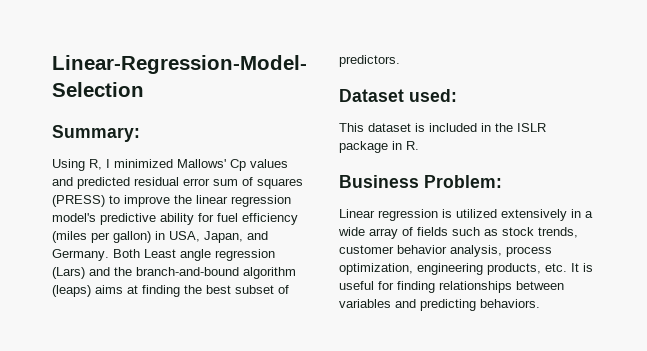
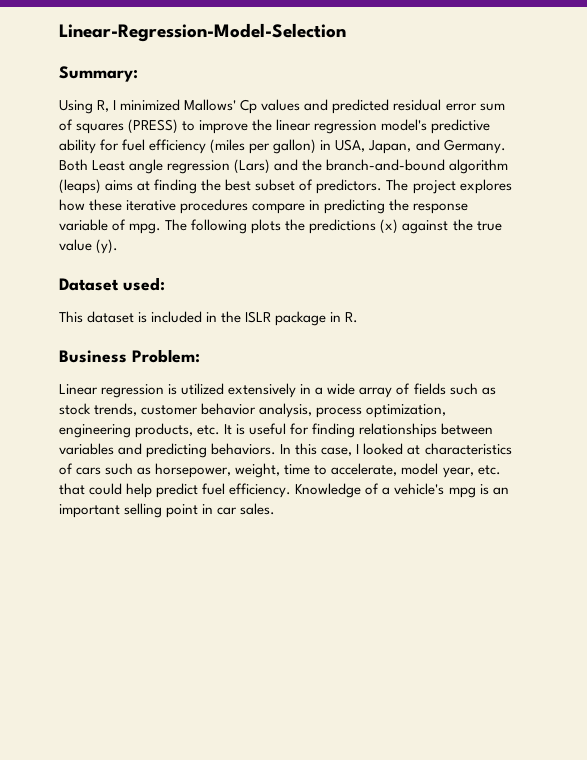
+ The project explores how these iterative procedures compare in predicting the response variable of mpg. The following plots the predictions (x) against the true value (y).
+ In this case, I looked at characteristics of cars such as horsepower, weight, time to accelerate, model year, etc. that could help predict fuel efficiency. Knowledge of a vehicle's mpg is an important selling point in car sales.

